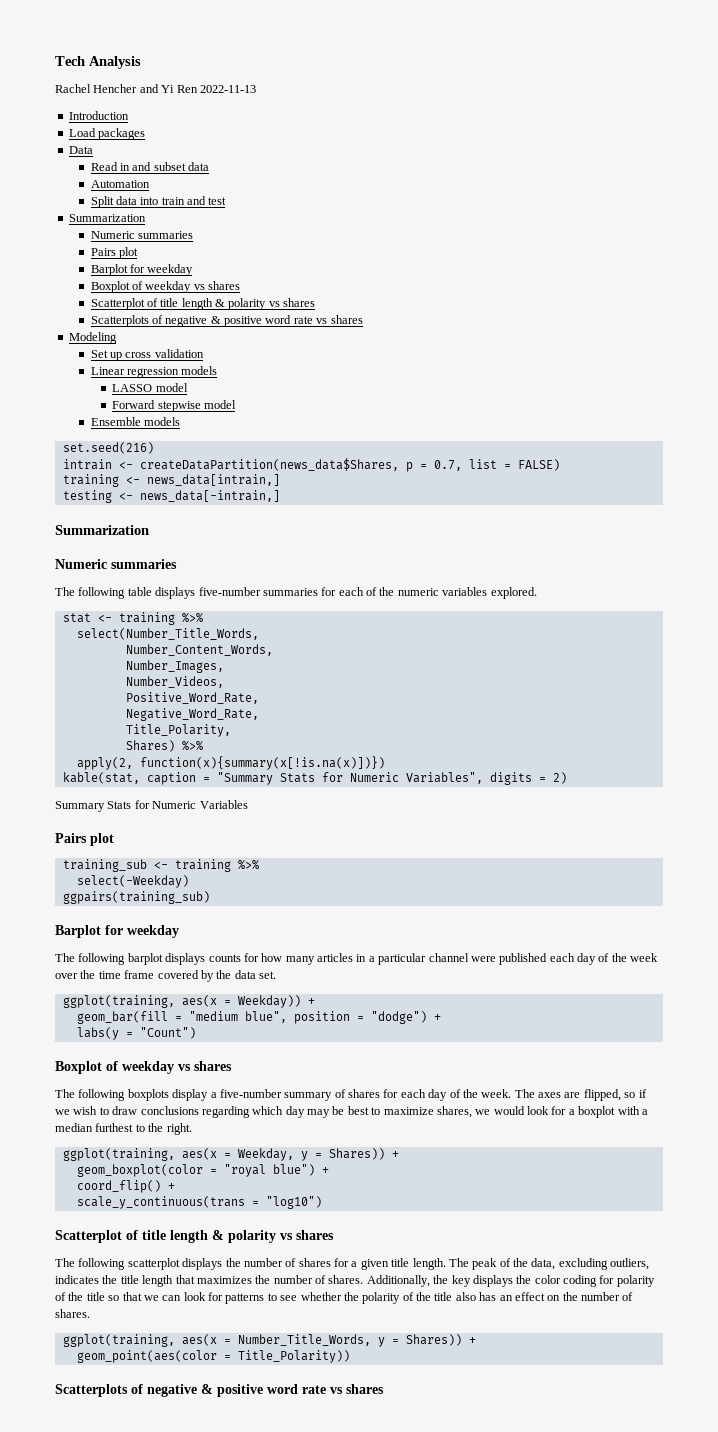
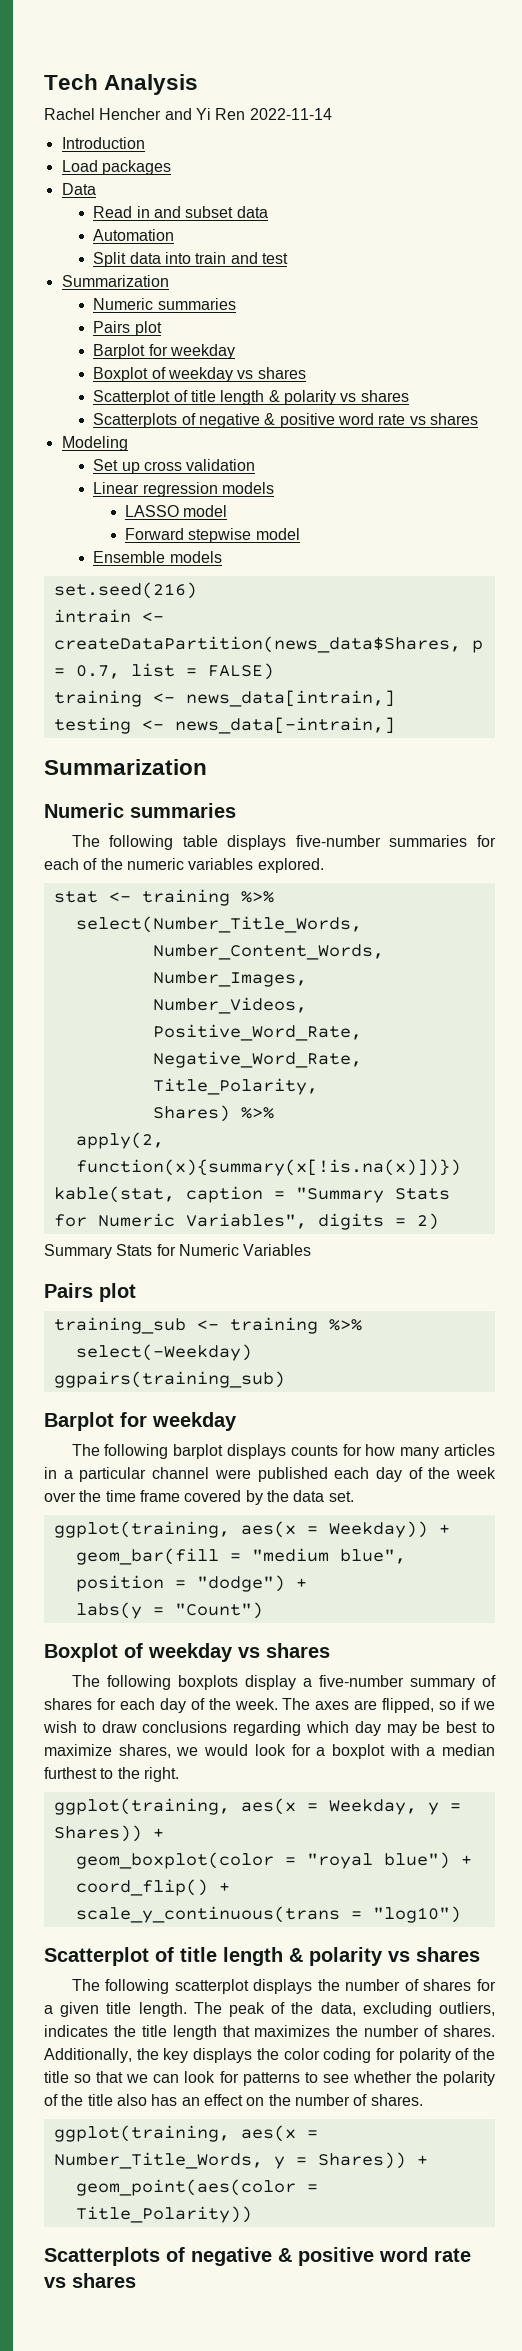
- Rachel Hencher and Yi Ren 2022-11-13
+ Rachel Hencher and Yi Ren 2022-11-14

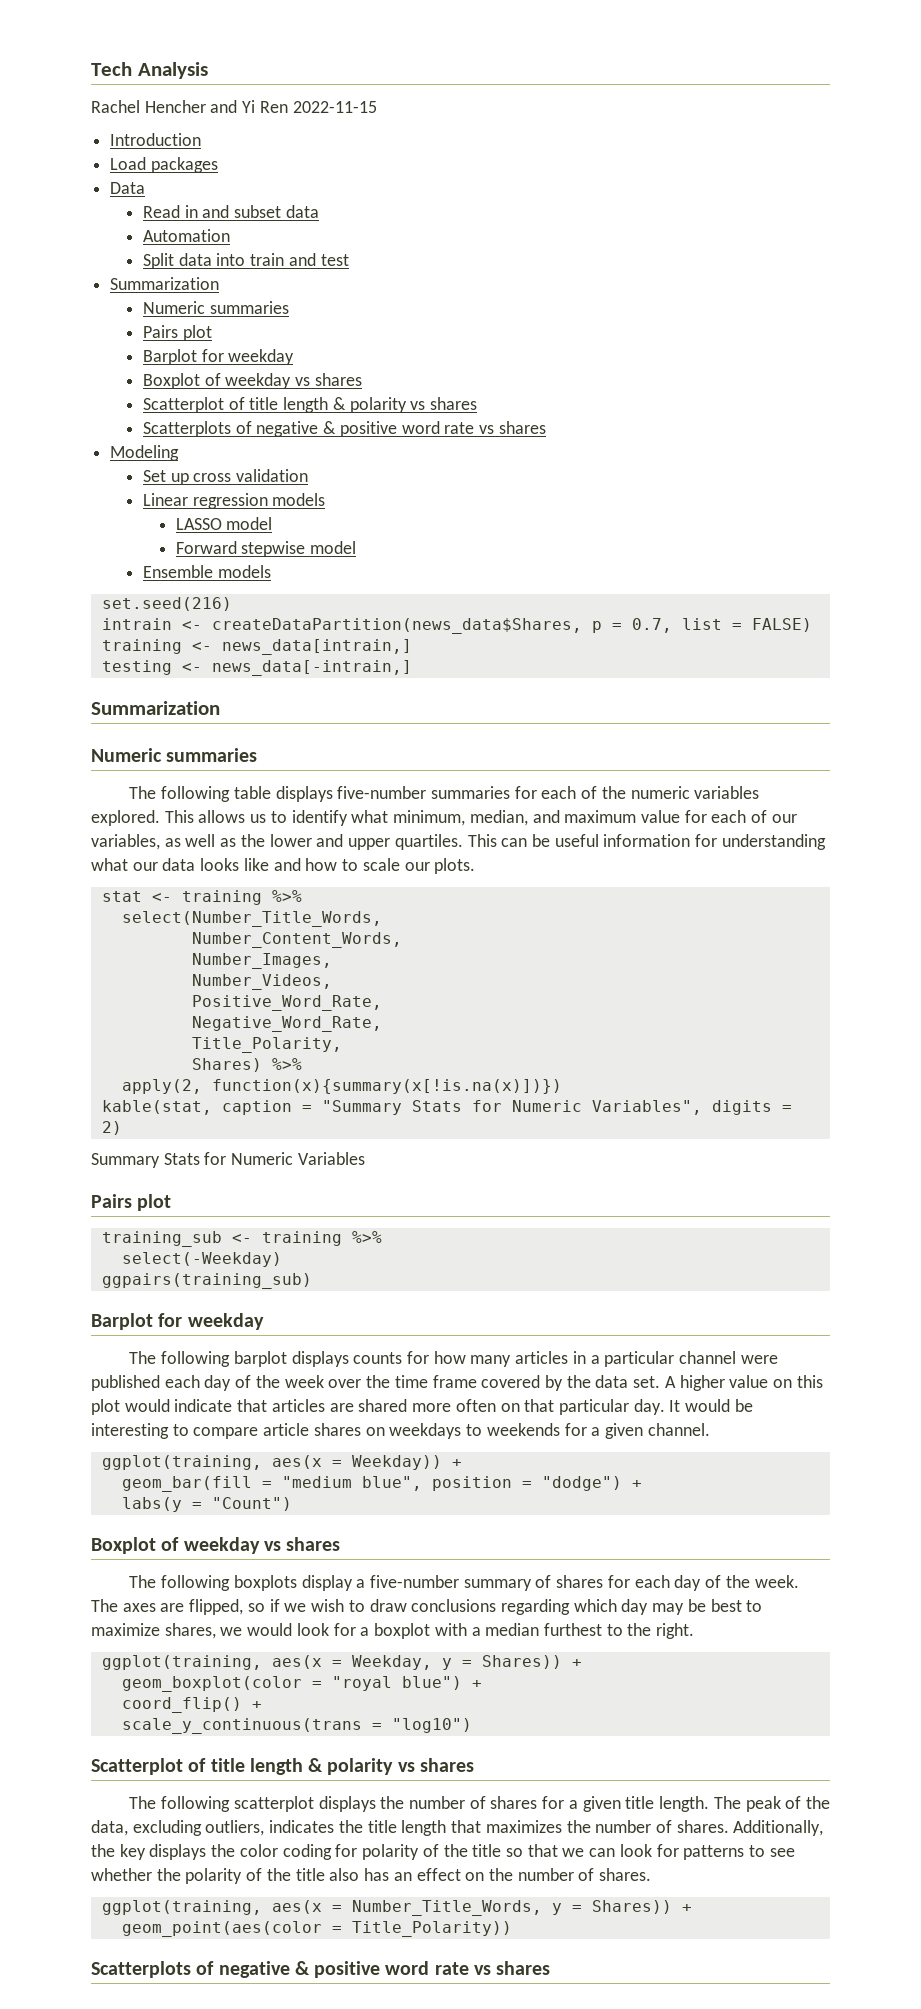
- Rachel Hencher and Yi Ren 2022-11-14
+ Rachel Hencher and Yi Ren 2022-11-15
+ This allows us to identify what minimum, median, and maximum value for each of our variables, as well as the lower and upper quartiles. This can be useful information for understanding what our data looks like and how to scale our plots.
+ A higher value on this plot would indicate that articles are shared more often on that particular day. It would be interesting to compare article shares on weekdays to weekends for a given channel.

